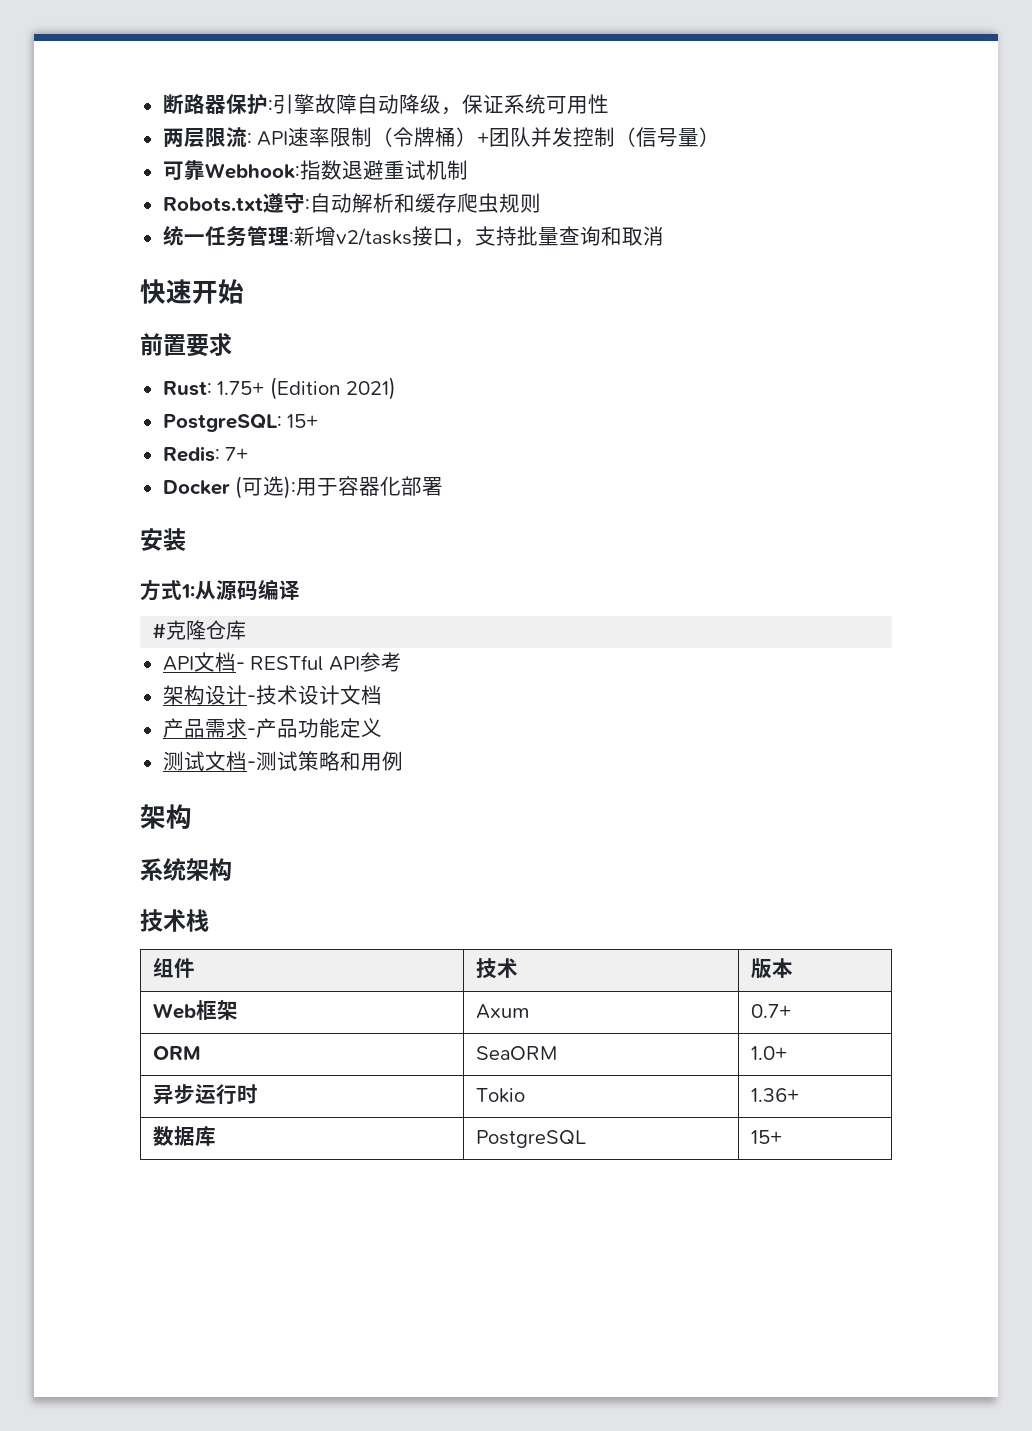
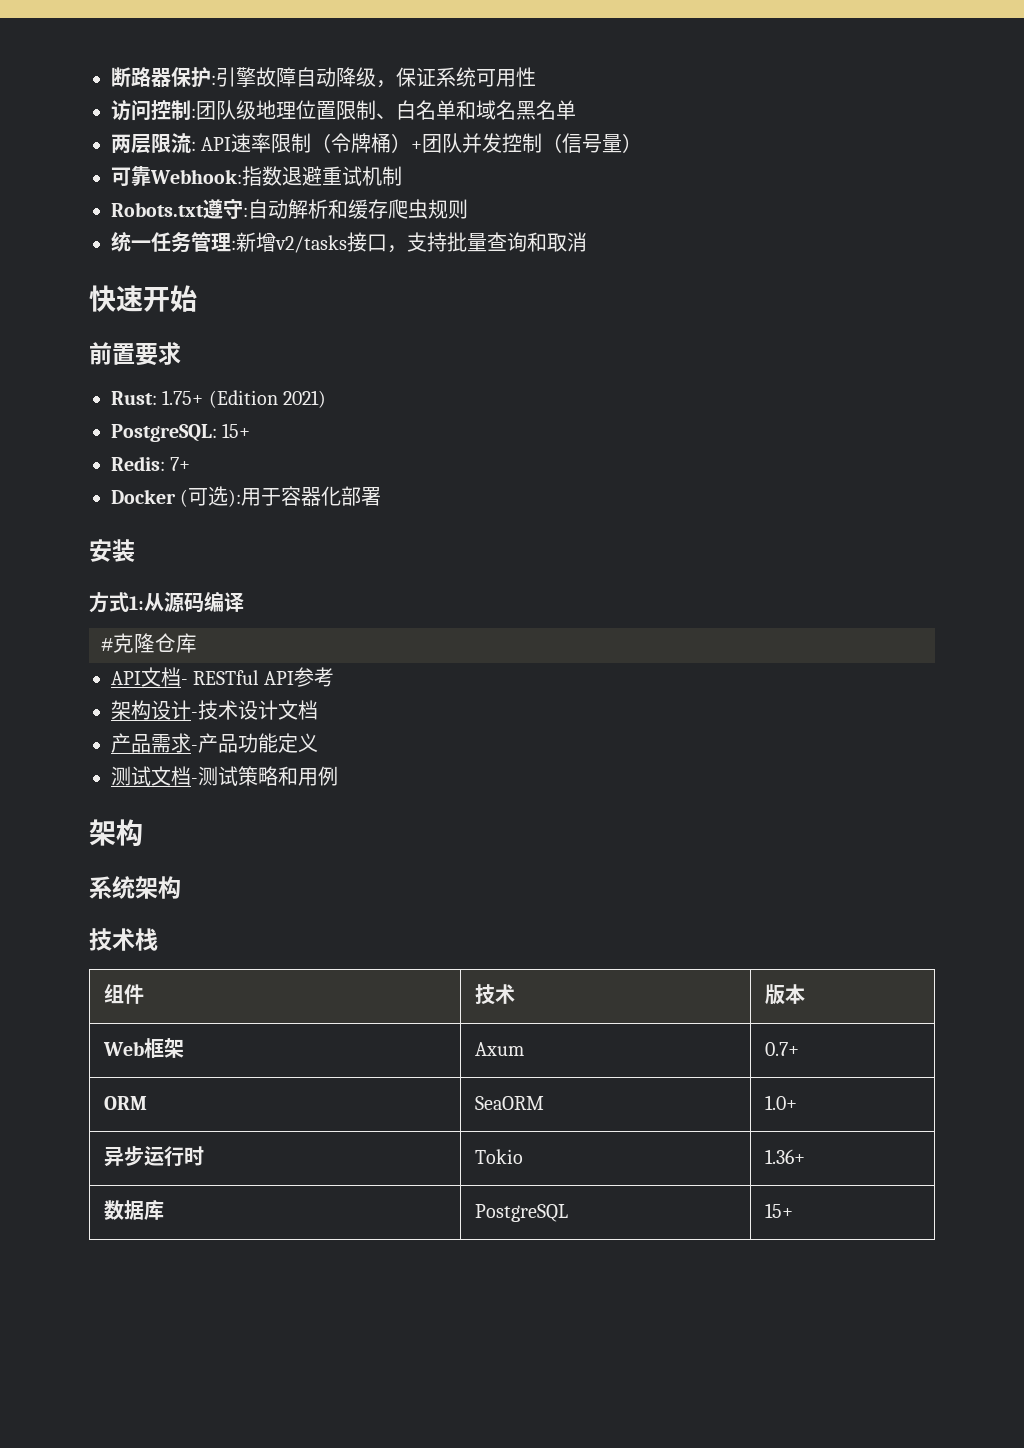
+ 访问控制:团队级地理位置限制、白名单和域名黑名单

